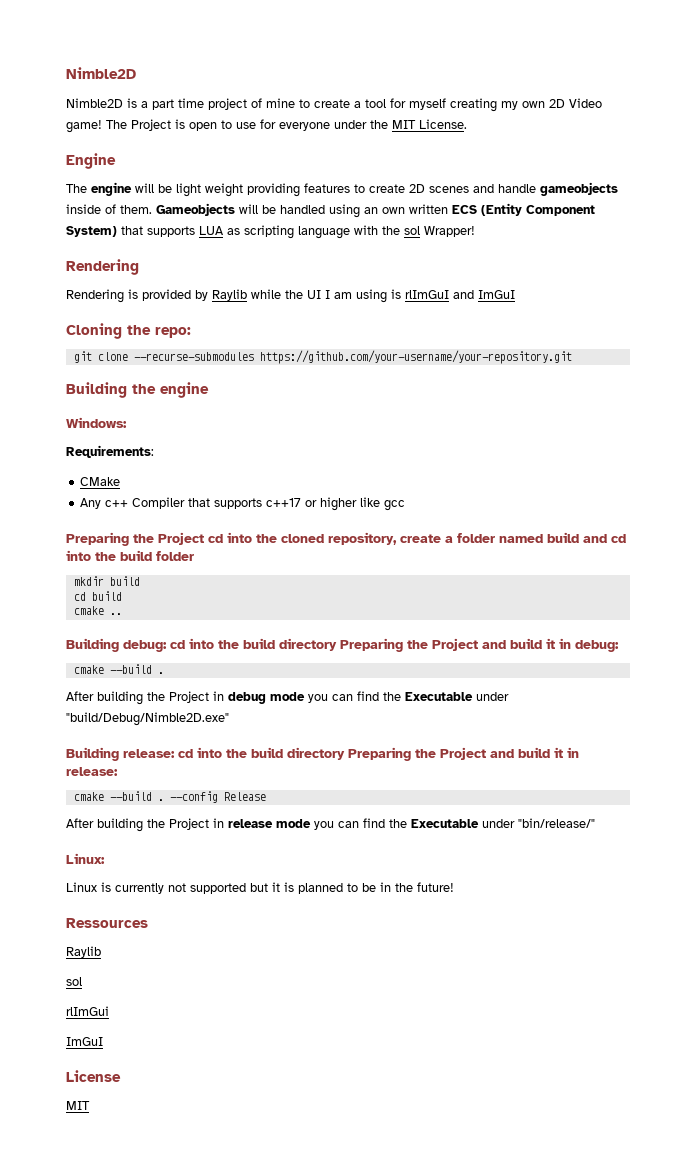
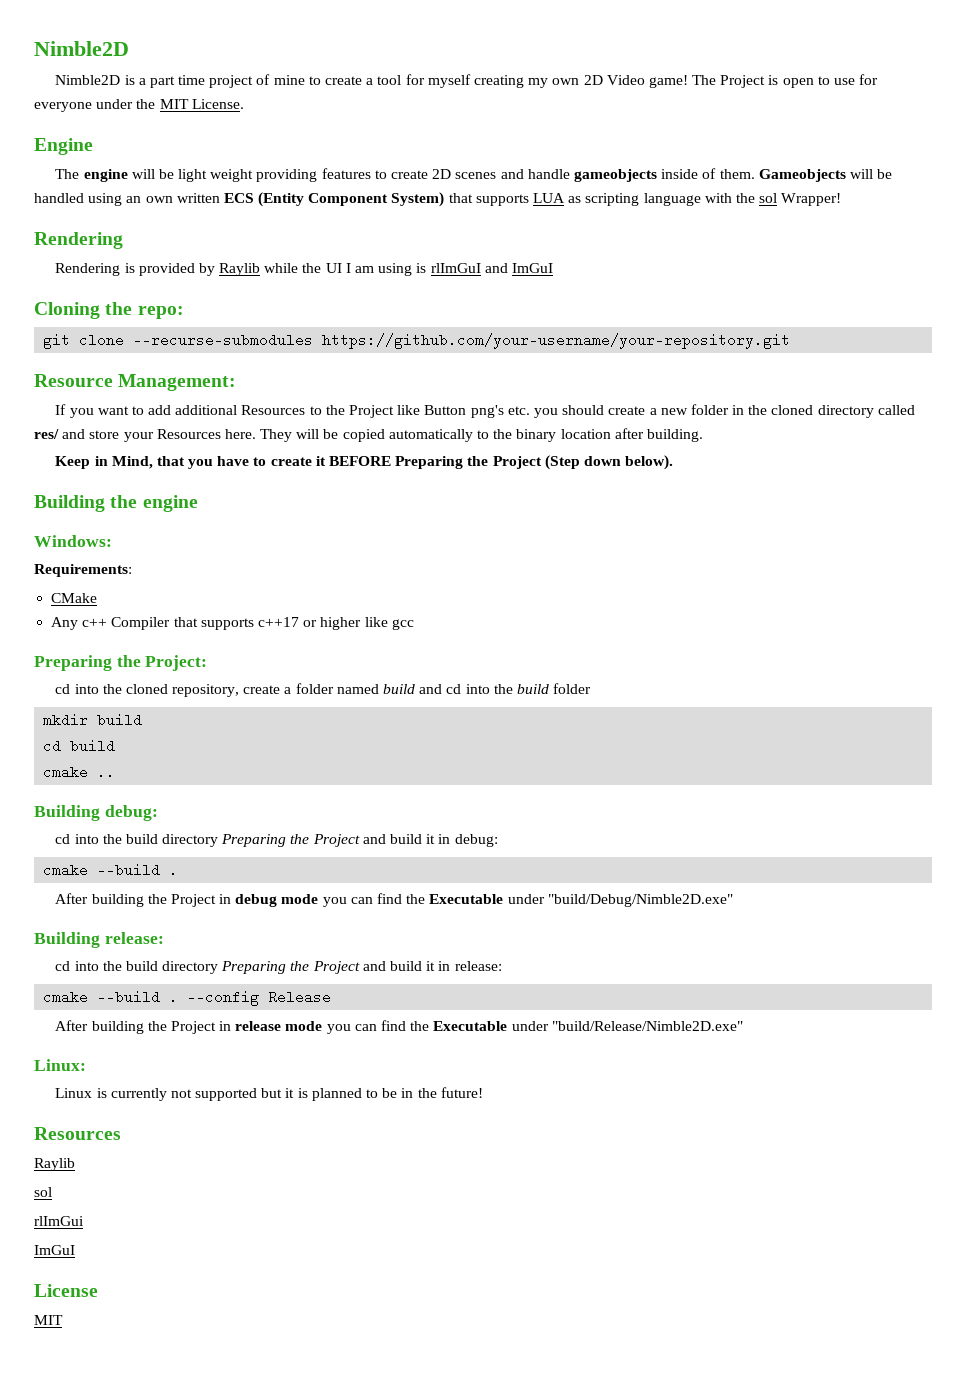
+ Resource Management:
+ If you want to add additional Resources to the Project like Button png's etc. you should create a new folder in the cloned directory called res/ and store your Resources here. They will be copied automatically to the binary location after building.
+ Keep in Mind, that you have to create it BEFORE Preparing the Project (Step down below).
- Preparing the Project cd into the cloned repository, create a folder named build and cd into the build folder
+ Preparing the Project:
+ cd into the cloned repository, create a folder named build and cd into the build folder
- Building debug: cd into the build directory Preparing the Project and build it in debug:
+ Building debug:
+ cd into the build directory Preparing the Project and build it in debug:
- Building release: cd into the build directory Preparing the Project and build it in release:
+ Building release:
+ cd into the build directory Preparing the Project and build it in release:
- After building the Project in release mode you can find the Executable under "bin/release/"
+ After building the Project in release mode you can find the Executable under "build/Release/Nimble2D.exe"
  Linux is currently not supported but it is planned to be in the future!
- Ressources
+ Resources

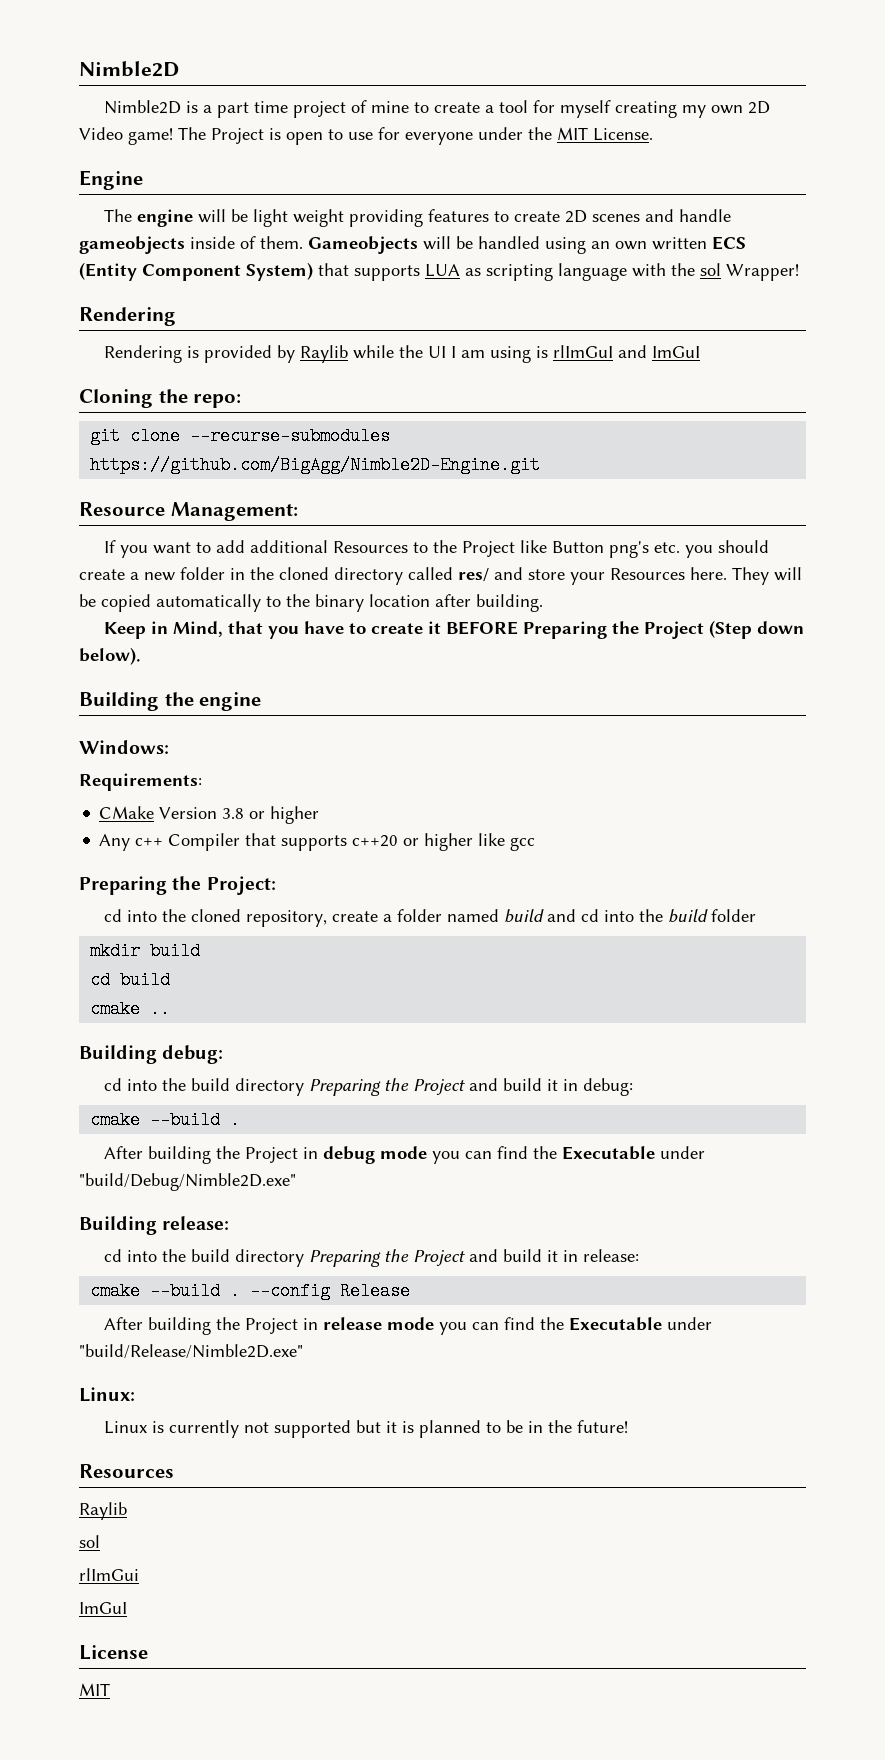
- git clone --recurse-submodules https://github.com/your-username/your-repository.git
+ git clone --recurse-submodules https://github.com/BigAgg/Nimble2D-Engine.git
- CMake
+ CMake Version 3.8 or higher
- Any c++ Compiler that supports c++17 or higher like gcc
+ Any c++ Compiler that supports c++20 or higher like gcc

